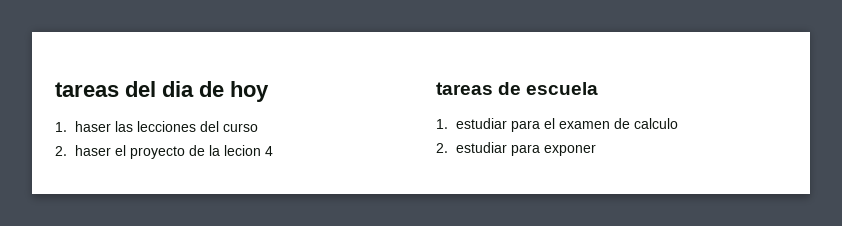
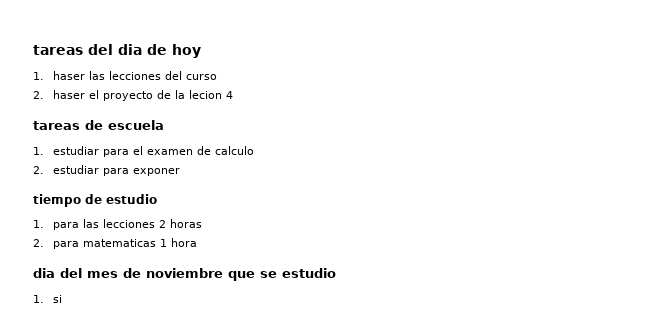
+ tiempo de estudio
+ 1. para las lecciones 2 horas
+ 2. para matematicas 1 hora
+ dia del mes de noviembre que se estudio
+ 1. si

